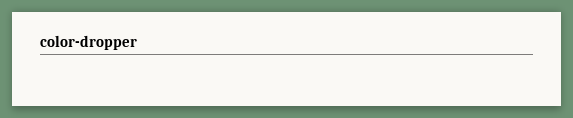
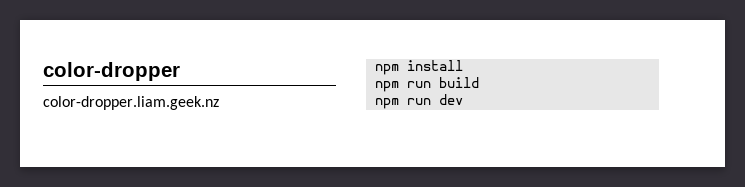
+ color-dropper.liam.geek.nz
+ npm install
+ npm run build
+ npm run dev

